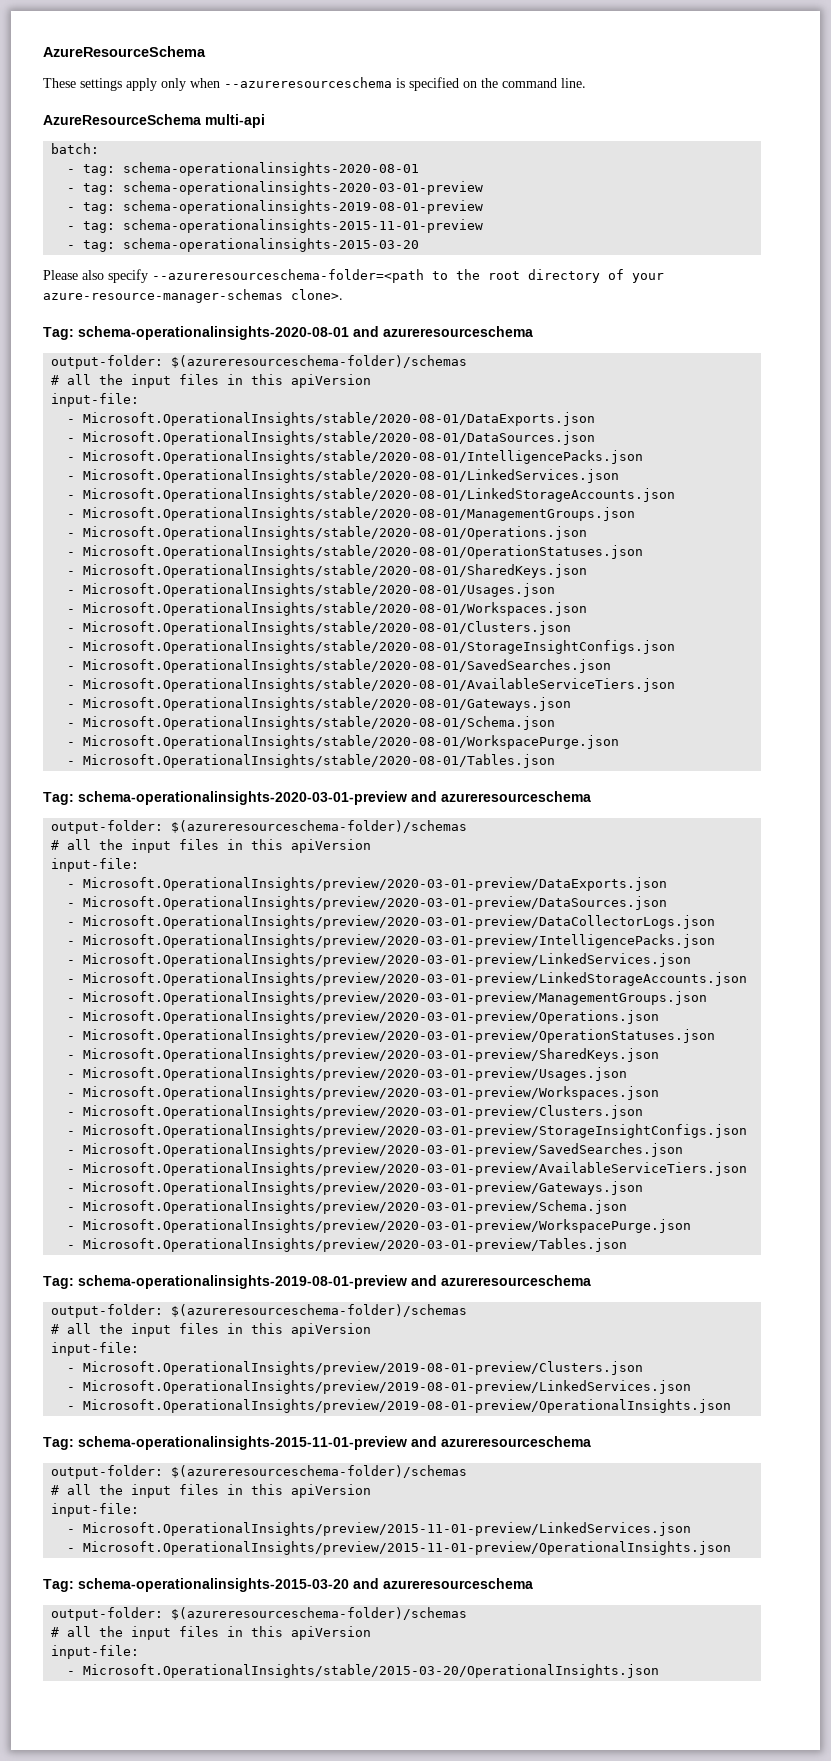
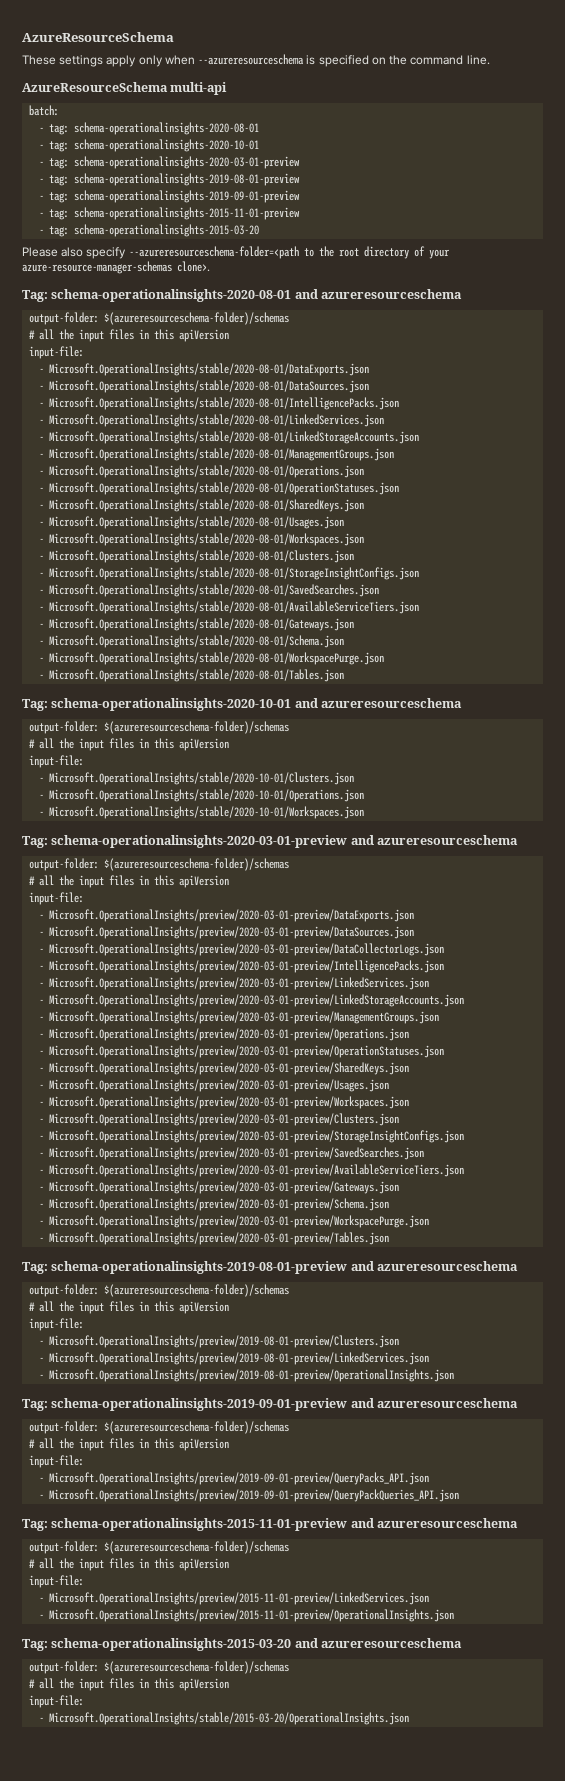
+ - tag: schema-operationalinsights-2020-10-01
+ - tag: schema-operationalinsights-2019-09-01-preview
+ Tag: schema-operationalinsights-2020-10-01 and azureresourceschema
+ output-folder: $(azureresourceschema-folder)/schemas
+ # all the input files in this apiVersion
+ input-file:
+ - Microsoft.OperationalInsights/stable/2020-10-01/Clusters.json
+ - Microsoft.OperationalInsights/stable/2020-10-01/Operations.json
+ - Microsoft.OperationalInsights/stable/2020-10-01/Workspaces.json
+ Tag: schema-operationalinsights-2019-09-01-preview and azureresourceschema
+ output-folder: $(azureresourceschema-folder)/schemas
+ # all the input files in this apiVersion
+ input-file:
+ - Microsoft.OperationalInsights/preview/2019-09-01-preview/QueryPacks_API.json
+ - Microsoft.OperationalInsights/preview/2019-09-01-preview/QueryPackQueries_API.json

